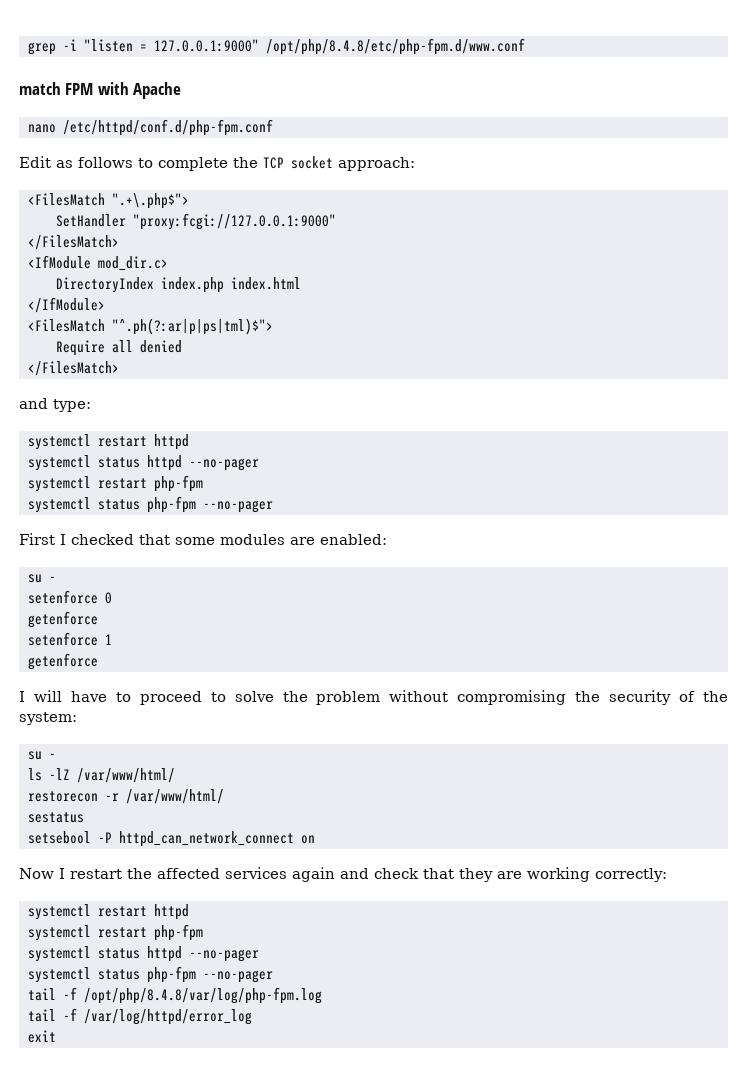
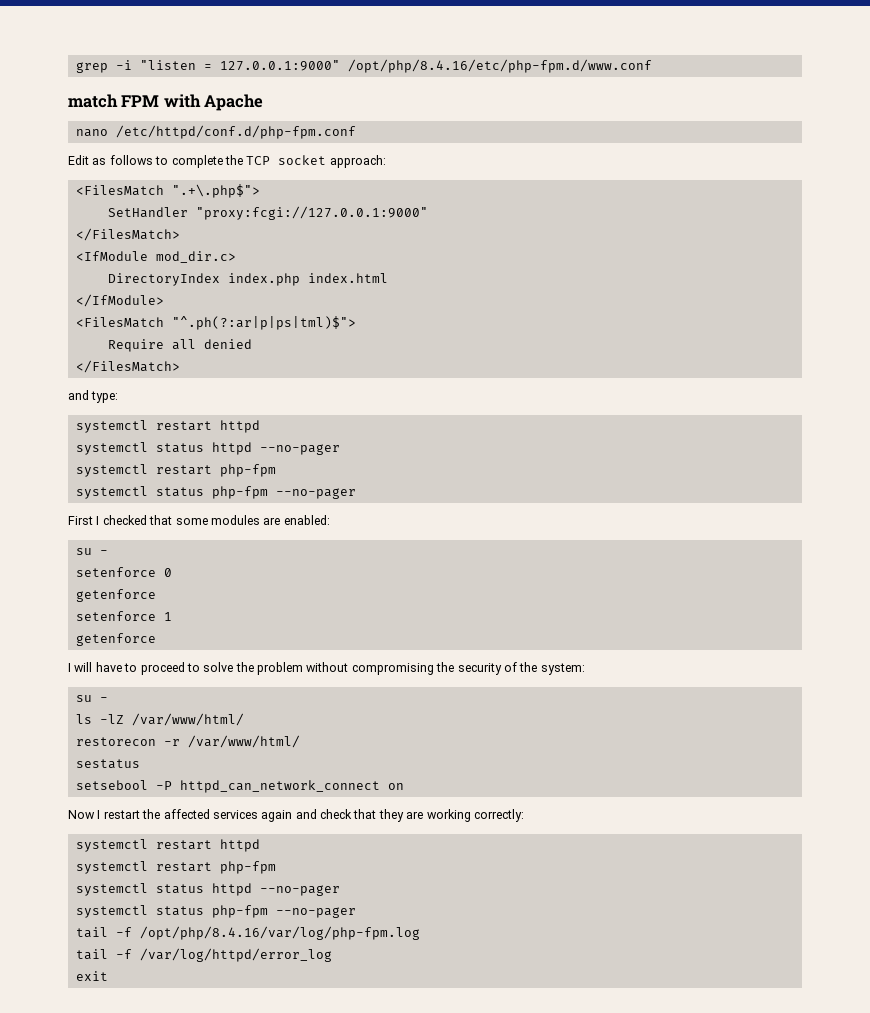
- grep -i "listen = 127.0.0.1:9000" /opt/php/8.4.8/etc/php-fpm.d/www.conf
+ grep -i "listen = 127.0.0.1:9000" /opt/php/8.4.16/etc/php-fpm.d/www.conf
- tail -f /opt/php/8.4.8/var/log/php-fpm.log
+ tail -f /opt/php/8.4.16/var/log/php-fpm.log

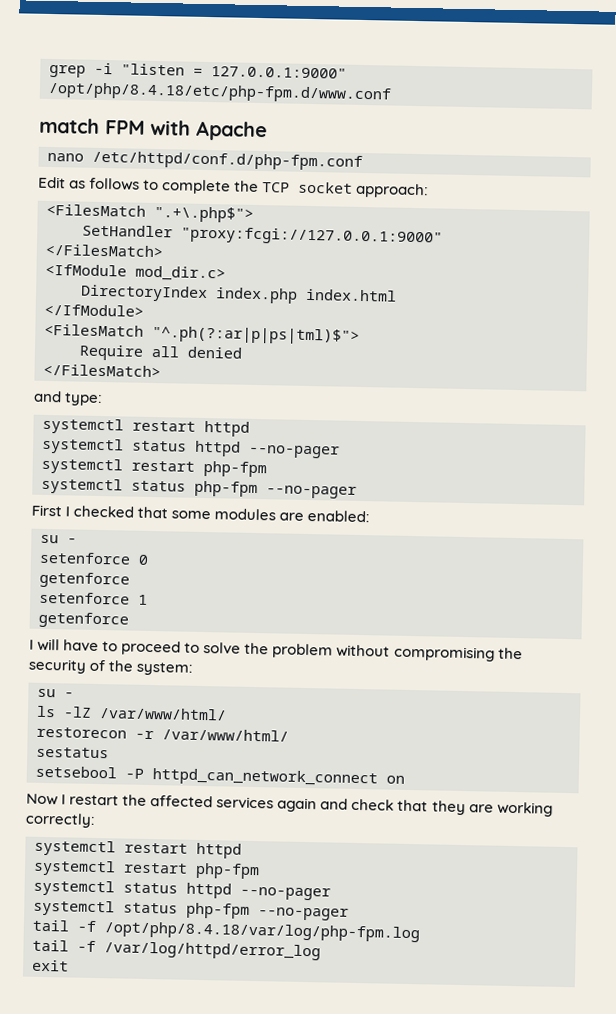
- grep -i "listen = 127.0.0.1:9000" /opt/php/8.4.16/etc/php-fpm.d/www.conf
+ grep -i "listen = 127.0.0.1:9000" /opt/php/8.4.18/etc/php-fpm.d/www.conf
- tail -f /opt/php/8.4.16/var/log/php-fpm.log
+ tail -f /opt/php/8.4.18/var/log/php-fpm.log

